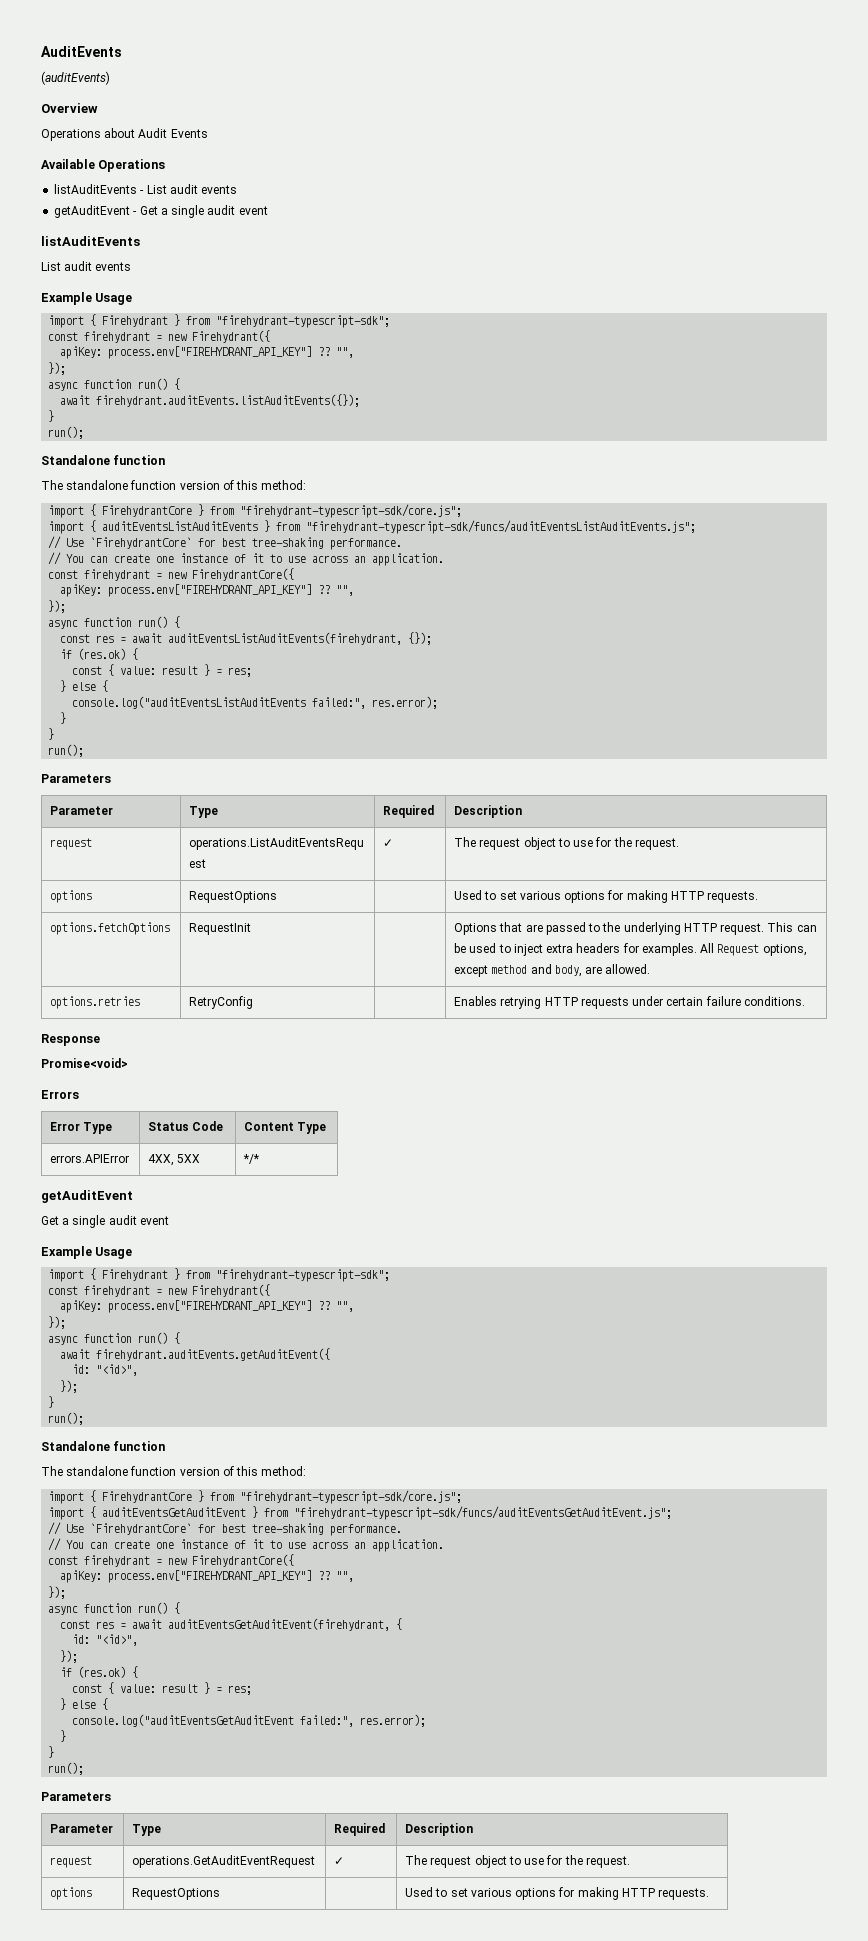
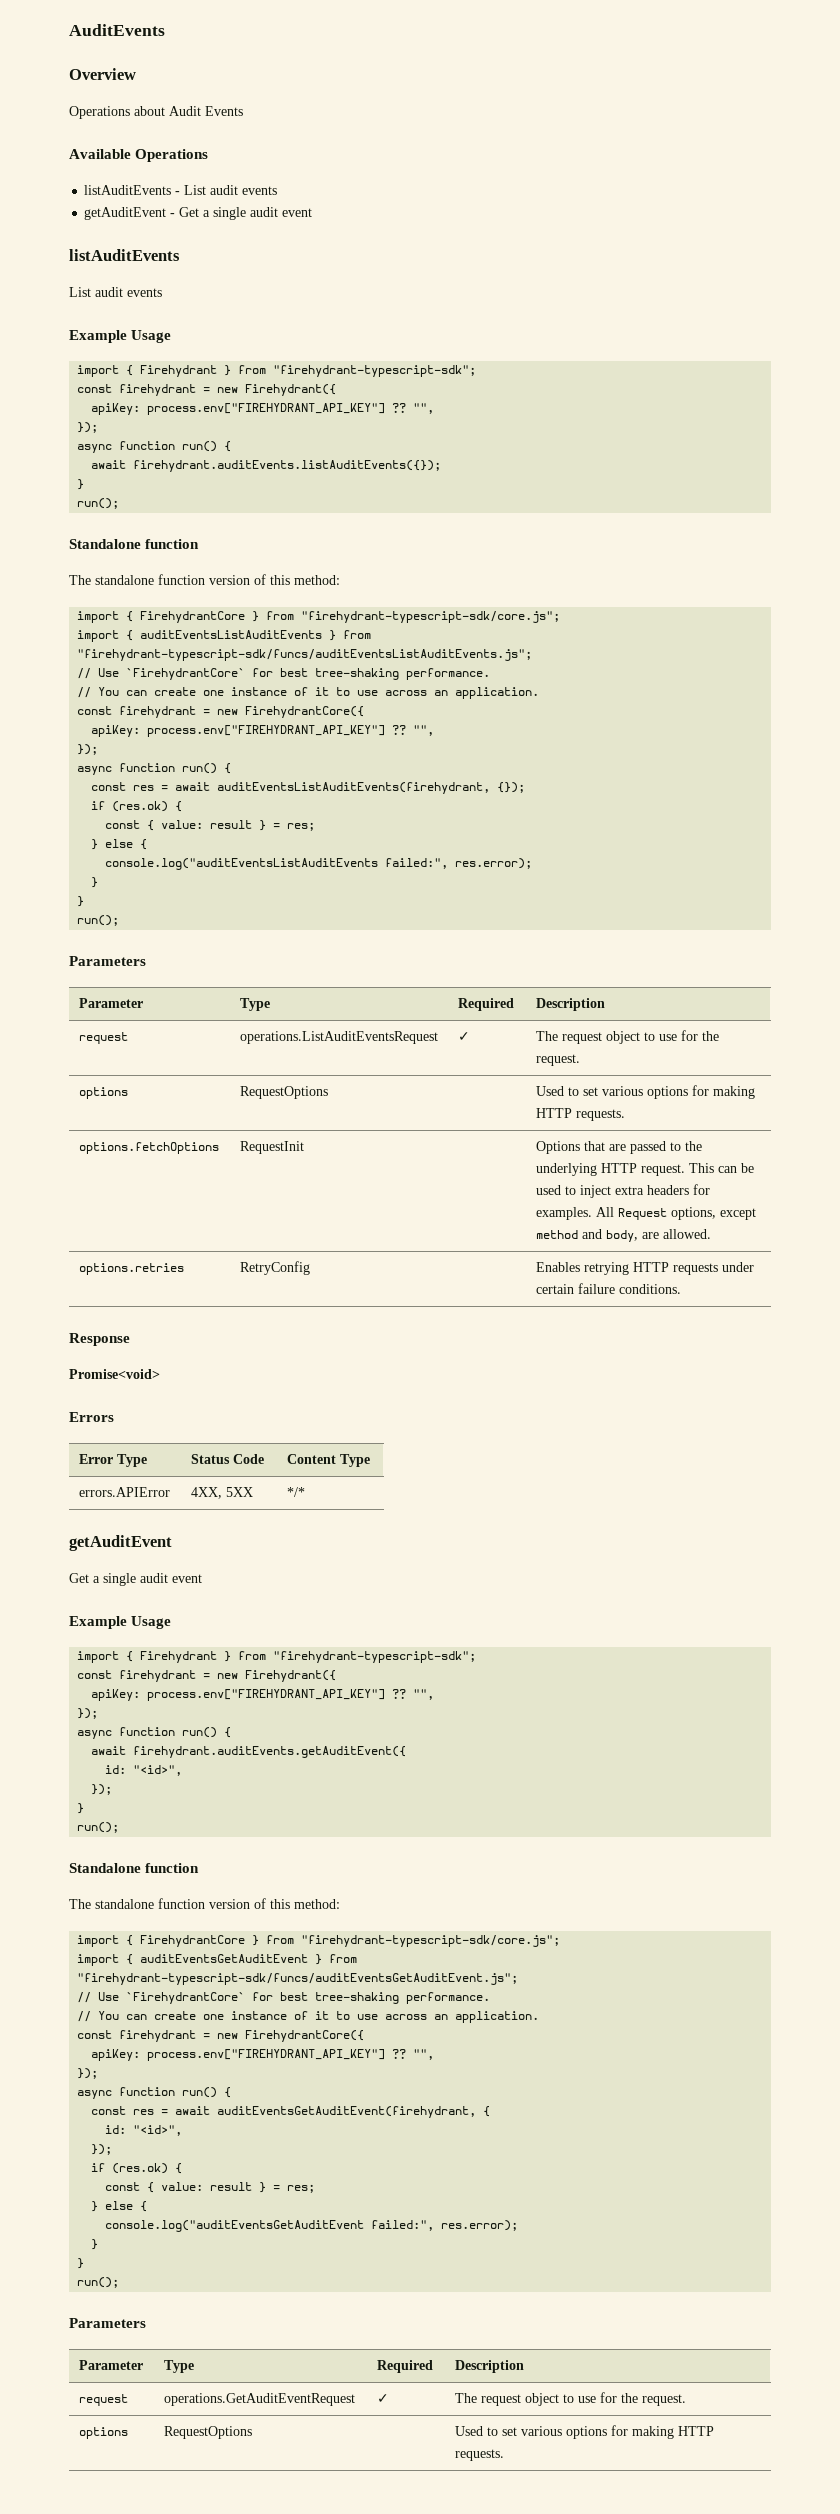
- (auditEvents)

